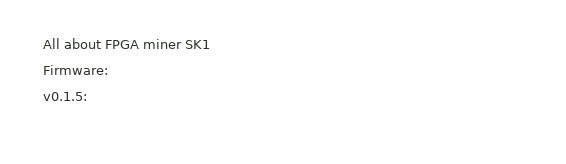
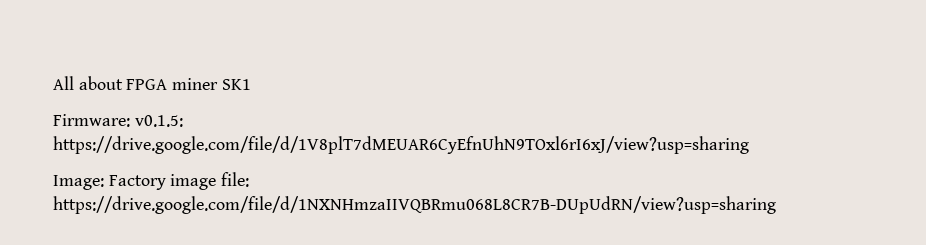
- Firmware:
- v0.1.5:
+ Firmware: v0.1.5: https://drive.google.com/file/d/1V8plT7dMEUAR6CyEfnUhN9TOxl6rI6xJ/view?usp=sharing
+ Image: Factory image file: https://drive.google.com/file/d/1NXNHmzaIIVQBRmu068L8CR7B-DUpUdRN/view?usp=sharing

